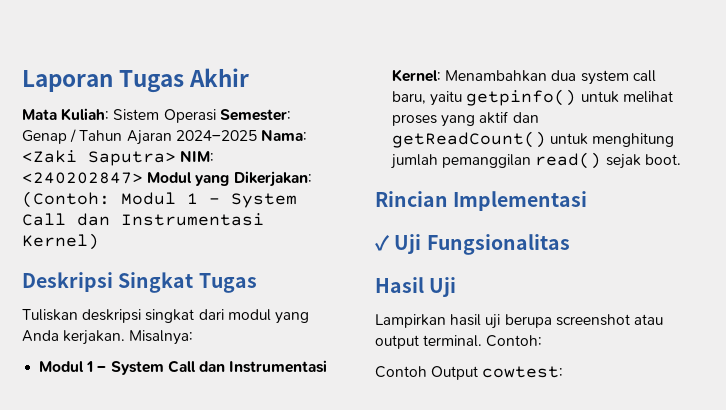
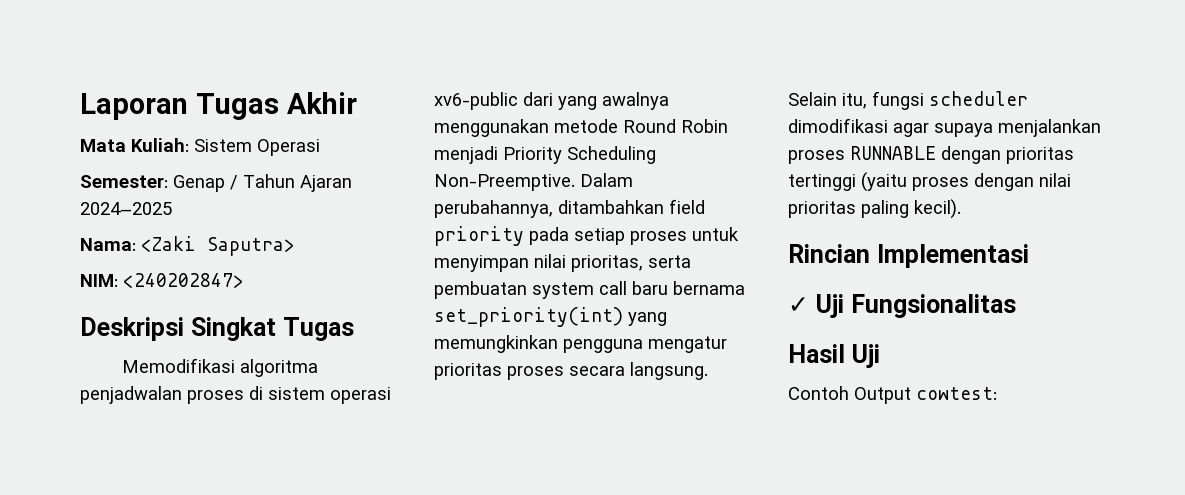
- Mata Kuliah: Sistem Operasi Semester: Genap / Tahun Ajaran 2024–2025 Nama: <Zaki Saputra> NIM: <240202847> Modul yang Dikerjakan: (Contoh: Modul 1 – System Call dan Instrumentasi Kernel)
+ Mata Kuliah: Sistem Operasi
+ Semester: Genap / Tahun Ajaran 2024–2025
+ Nama: <Zaki Saputra>
+ NIM: <240202847>
  Deskripsi Singkat Tugas
- Tuliskan deskripsi singkat dari modul yang Anda kerjakan. Misalnya:
- Modul 1 – System Call dan Instrumentasi Kernel: Menambahkan dua system call baru, yaitu getpinfo() untuk melihat proses yang aktif dan getReadCount() untuk menghitung jumlah pemanggilan read() sejak boot.
+ Memodifikasi algoritma penjadwalan proses di sistem operasi xv6-public dari yang awalnya menggunakan metode Round Robin menjadi Priority Scheduling Non-Preemptive. Dalam perubahannya, ditambahkan field priority pada setiap proses untuk menyimpan nilai prioritas, serta pembuatan system call baru bernama set_priority(int) yang memungkinkan pengguna mengatur prioritas proses secara langsung. Selain itu, fungsi scheduler dimodifikasi agar supaya menjalankan proses RUNNABLE dengan prioritas tertinggi (yaitu proses dengan nilai prioritas paling kecil).
- Lampirkan hasil uji berupa screenshot atau output terminal. Contoh:

